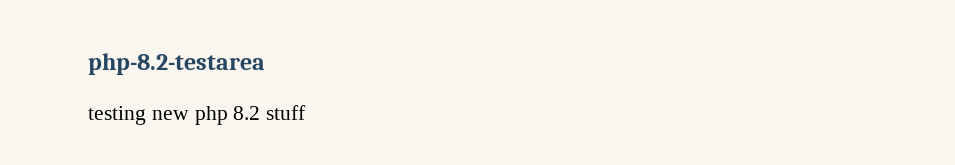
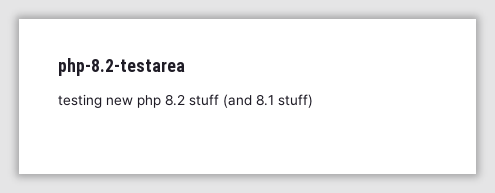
- testing new php 8.2 stuff
+ testing new php 8.2 stuff (and 8.1 stuff)

